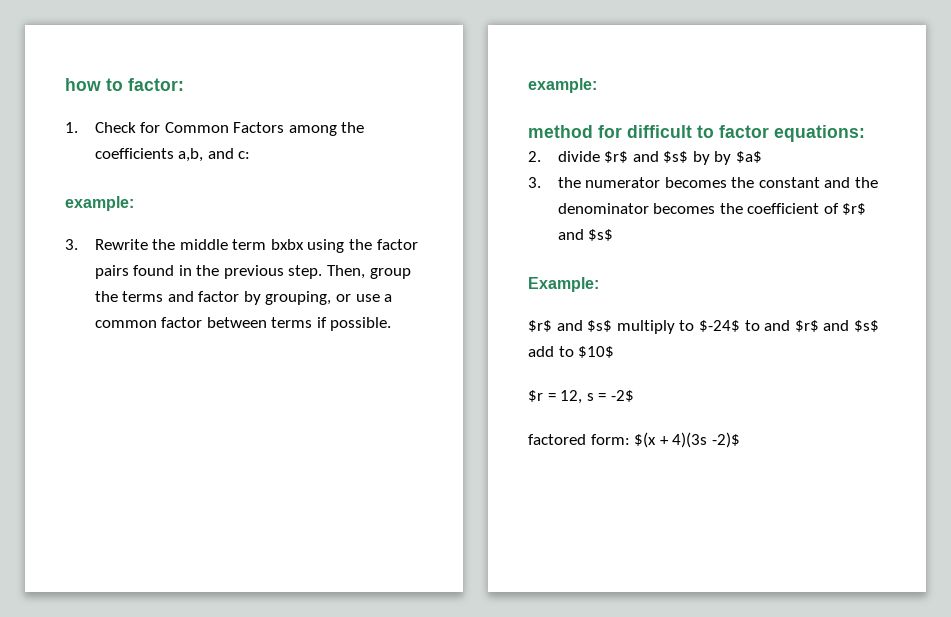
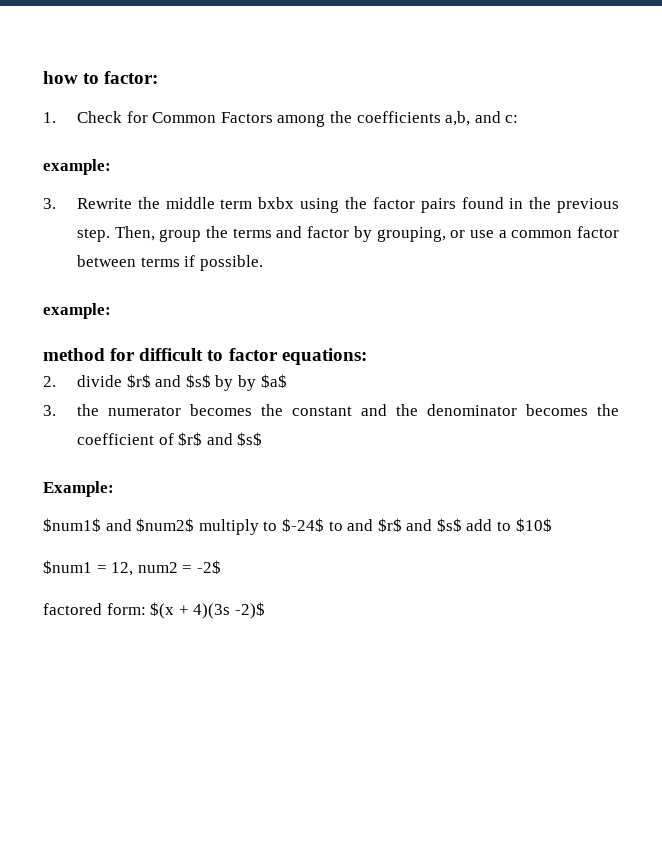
- $r$ and $s$ multiply to $-24$ to and $r$ and $s$ add to $10$
+ $num1$ and $num2$ multiply to $-24$ to and $r$ and $s$ add to $10$
- $r = 12, s = -2$
+ $num1 = 12, num2 = -2$

